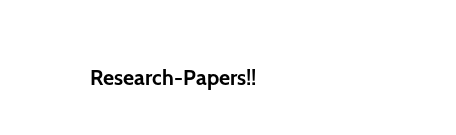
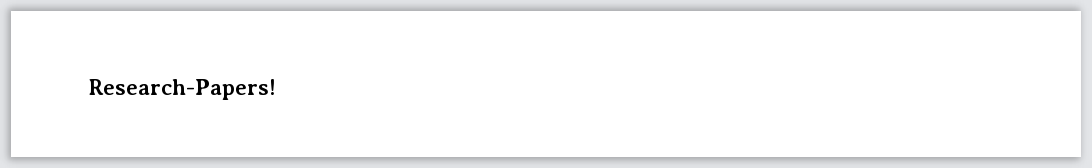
- Research-Papers!!
+ Research-Papers!

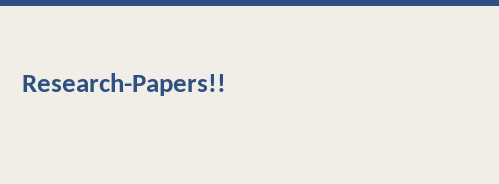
- Research-Papers!
+ Research-Papers!!

